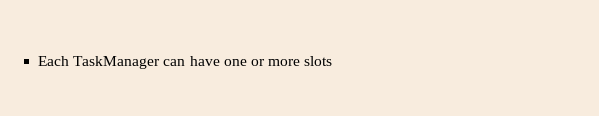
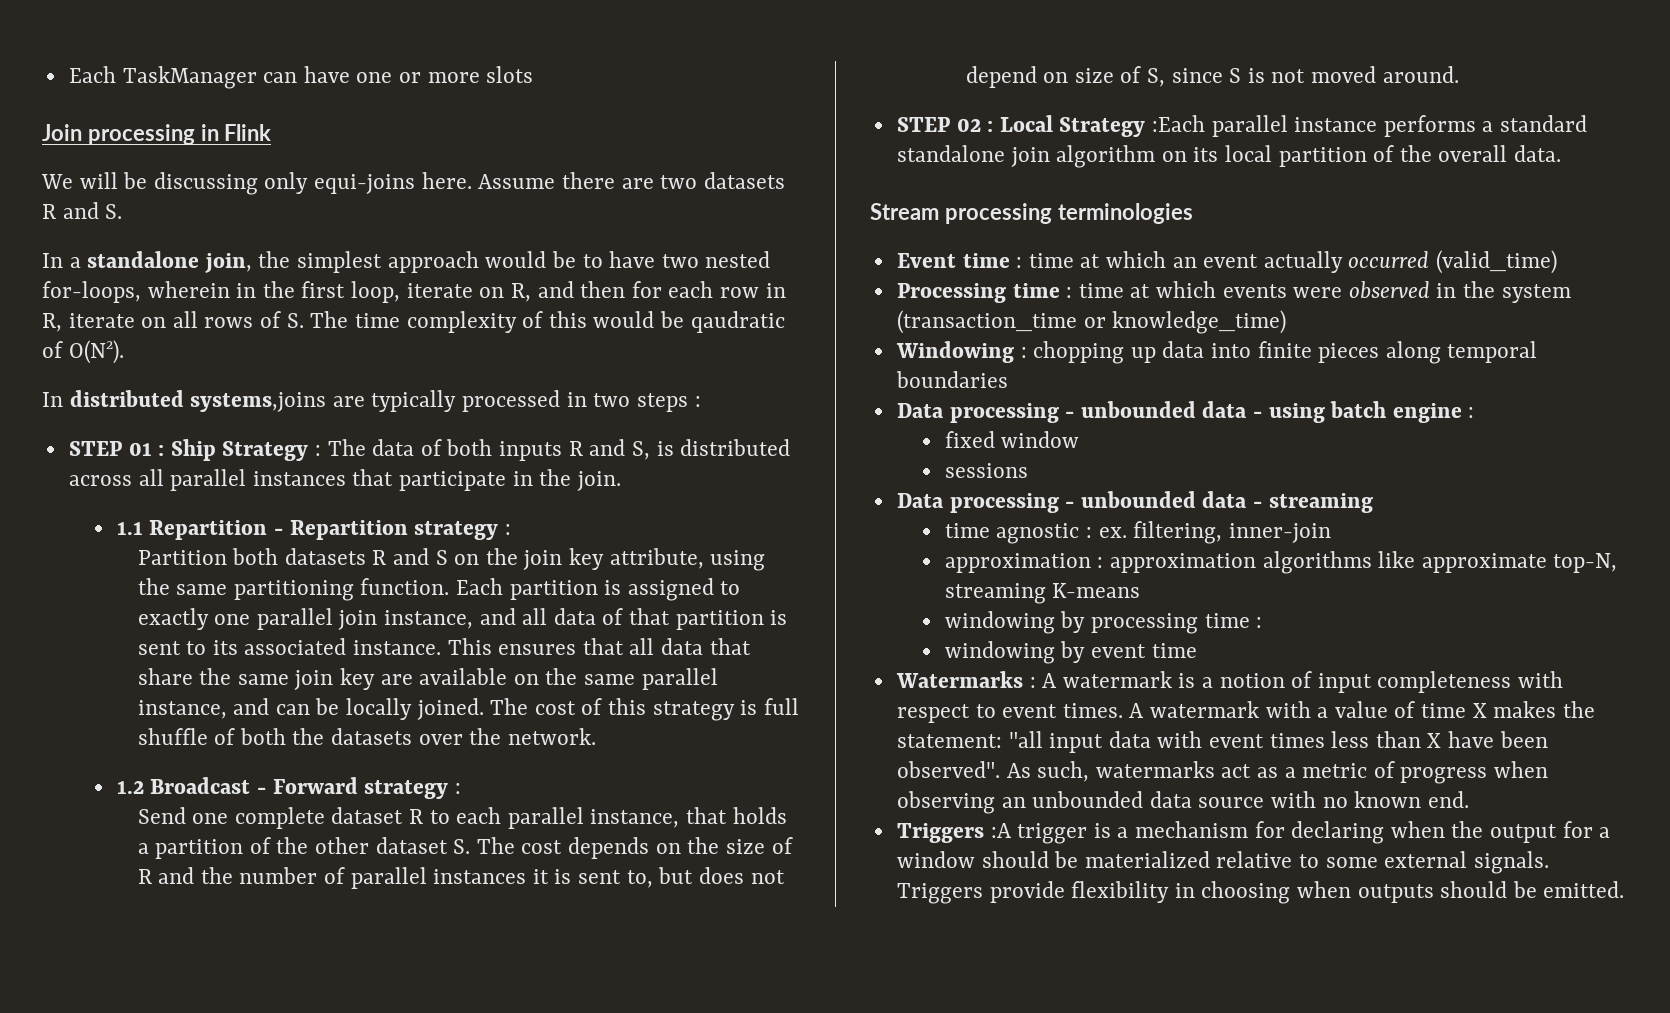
+ Join processing in Flink
+ We will be discussing only equi-joins here. Assume there are two datasets R and S.
+ In a standalone join, the simplest approach would be to have two nested for-loops, wherein in the first loop, iterate on R, and then for each row in R, iterate on all rows of S. The time complexity of this would be qaudratic of O(N2).
+ In distributed systems,joins are typically processed in two steps :
+ STEP 01 : Ship Strategy : The data of both inputs R and S, is distributed across all parallel instances that participate in the join.
+ 1.1 Repartition - Repartition strategy :
+ Partition both datasets R and S on the join key attribute, using the same partitioning function. Each partition is assigned to exactly one parallel join instance, and all data of that partition is sent to its associated instance. This ensures that all data that share the same join key are available on the same parallel instance, and can be locally joined. The cost of this strategy is full shuffle of both the datasets over the network.
+ 1.2 Broadcast - Forward strategy :
+ Send one complete dataset R to each parallel instance, that holds a partition of the other dataset S. The cost depends on the size of R and the number of parallel instances it is sent to, but does not depend on size of S, since S is not moved around.
+ STEP 02 : Local Strategy :Each parallel instance performs a standard standalone join algorithm on its local partition of the overall data.
+ Stream processing terminologies
+ Event time : time at which an event actually occurred (valid_time)
+ Processing time : time at which events were observed in the system (transaction_time or knowledge_time)
+ Windowing : chopping up data into finite pieces along temporal boundaries
+ Data processing - unbounded data - using batch engine :
+ fixed window
+ sessions
+ Data processing - unbounded data - streaming
+ time agnostic : ex. filtering, inner-join
+ approximation : approximation algorithms like approximate top-N, streaming K-means
+ windowing by processing time :
+ windowing by event time
+ Watermarks : A watermark is a notion of input completeness with respect to event times. A watermark with a value of time X makes the statement: "all input data with event times less than X have been observed". As such, watermarks act as a metric of progress when observing an unbounded data source with no known end.
+ Triggers :A trigger is a mechanism for declaring when the output for a window should be materialized relative to some external signals. Triggers provide flexibility in choosing when outputs should be emitted.

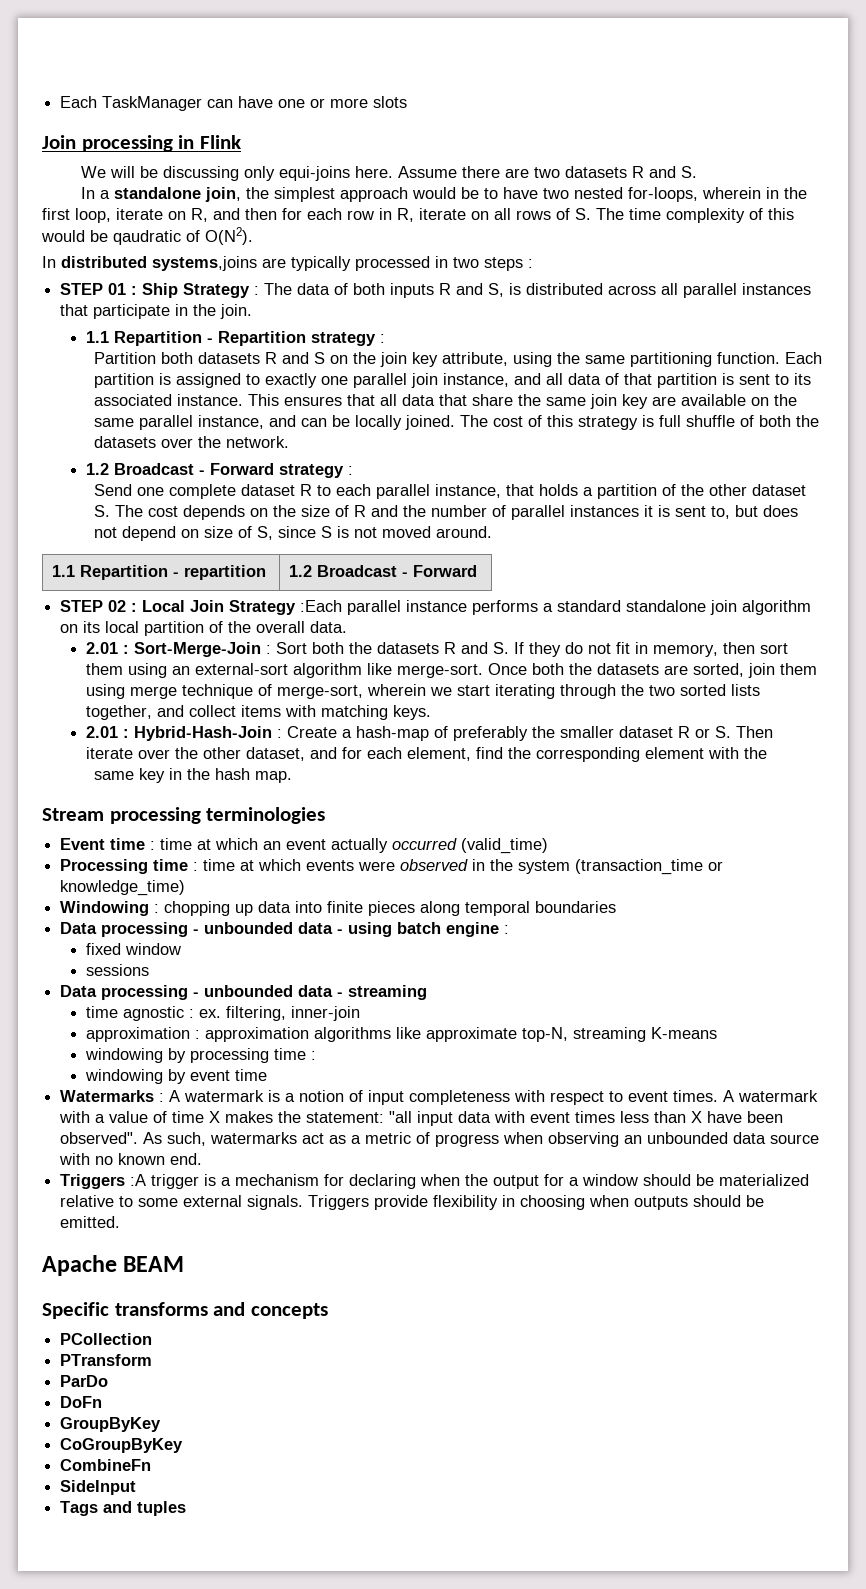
+ 1.1 Repartition - repartition | 1.2 Broadcast - Forward
- STEP 02 : Local Strategy :Each parallel instance performs a standard standalone join algorithm on its local partition of the overall data.
+ STEP 02 : Local Join Strategy :Each parallel instance performs a standard standalone join algorithm on its local partition of the overall data.
+ 2.01 : Sort-Merge-Join : Sort both the datasets R and S. If they do not fit in memory, then sort them using an external-sort algorithm like merge-sort. Once both the datasets are sorted, join them using merge technique of merge-sort, wherein we start iterating through the two sorted lists together, and collect items with matching keys.
+ 2.01 : Hybrid-Hash-Join : Create a hash-map of preferably the smaller dataset R or S. Then iterate over the other dataset, and for each element, find the corresponding element with the
+ same key in the hash map.
+ Apache BEAM
+ Specific transforms and concepts
+ PCollection
+ PTransform
+ ParDo
+ DoFn
+ GroupByKey
+ CoGroupByKey
+ CombineFn
+ SideInput
+ Tags and tuples

